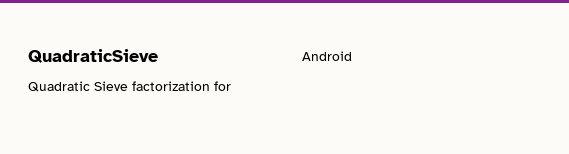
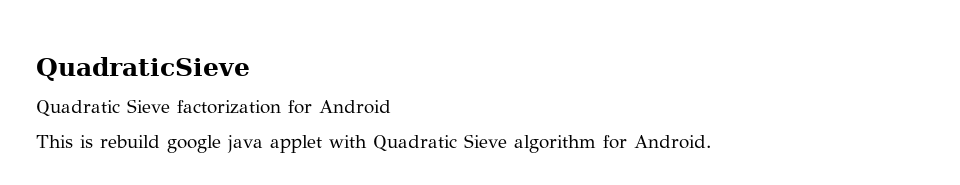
+ This is rebuild google java applet with Quadratic Sieve algorithm for Android.

